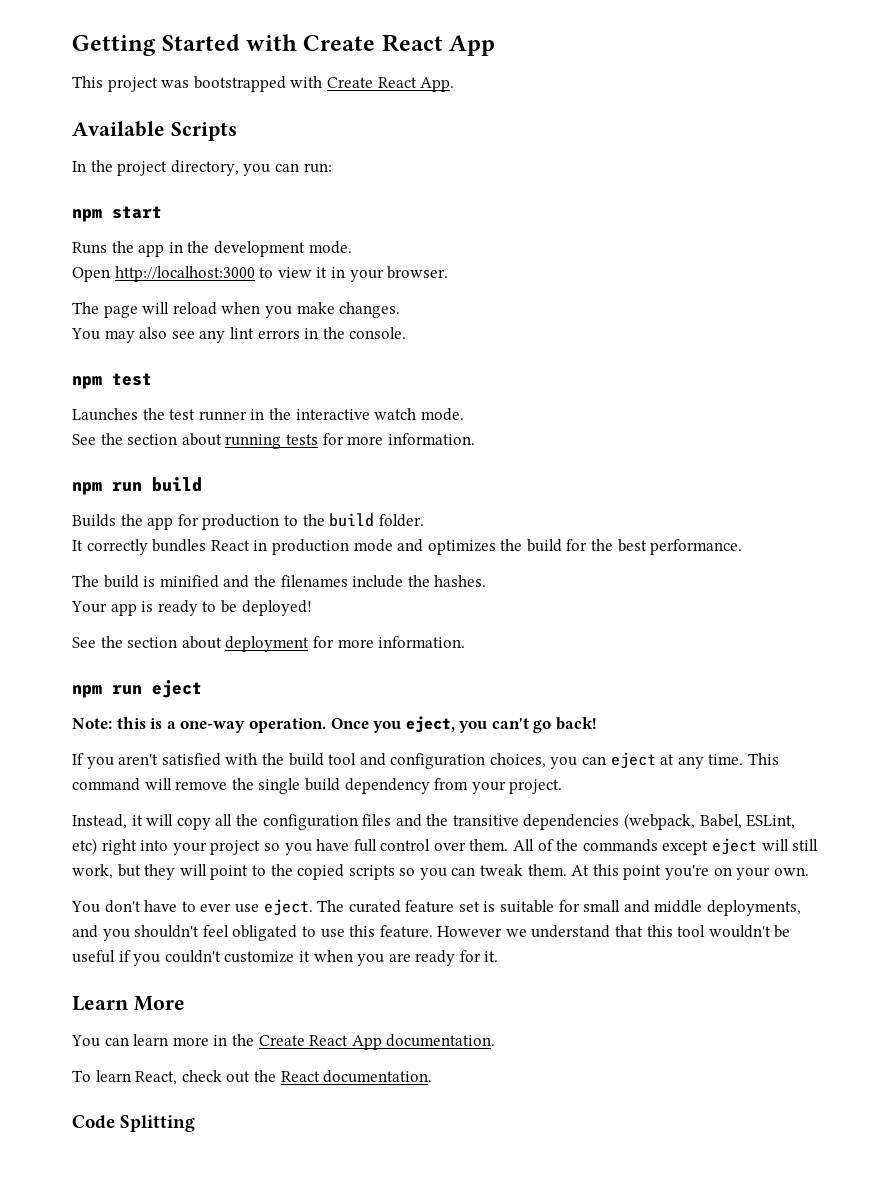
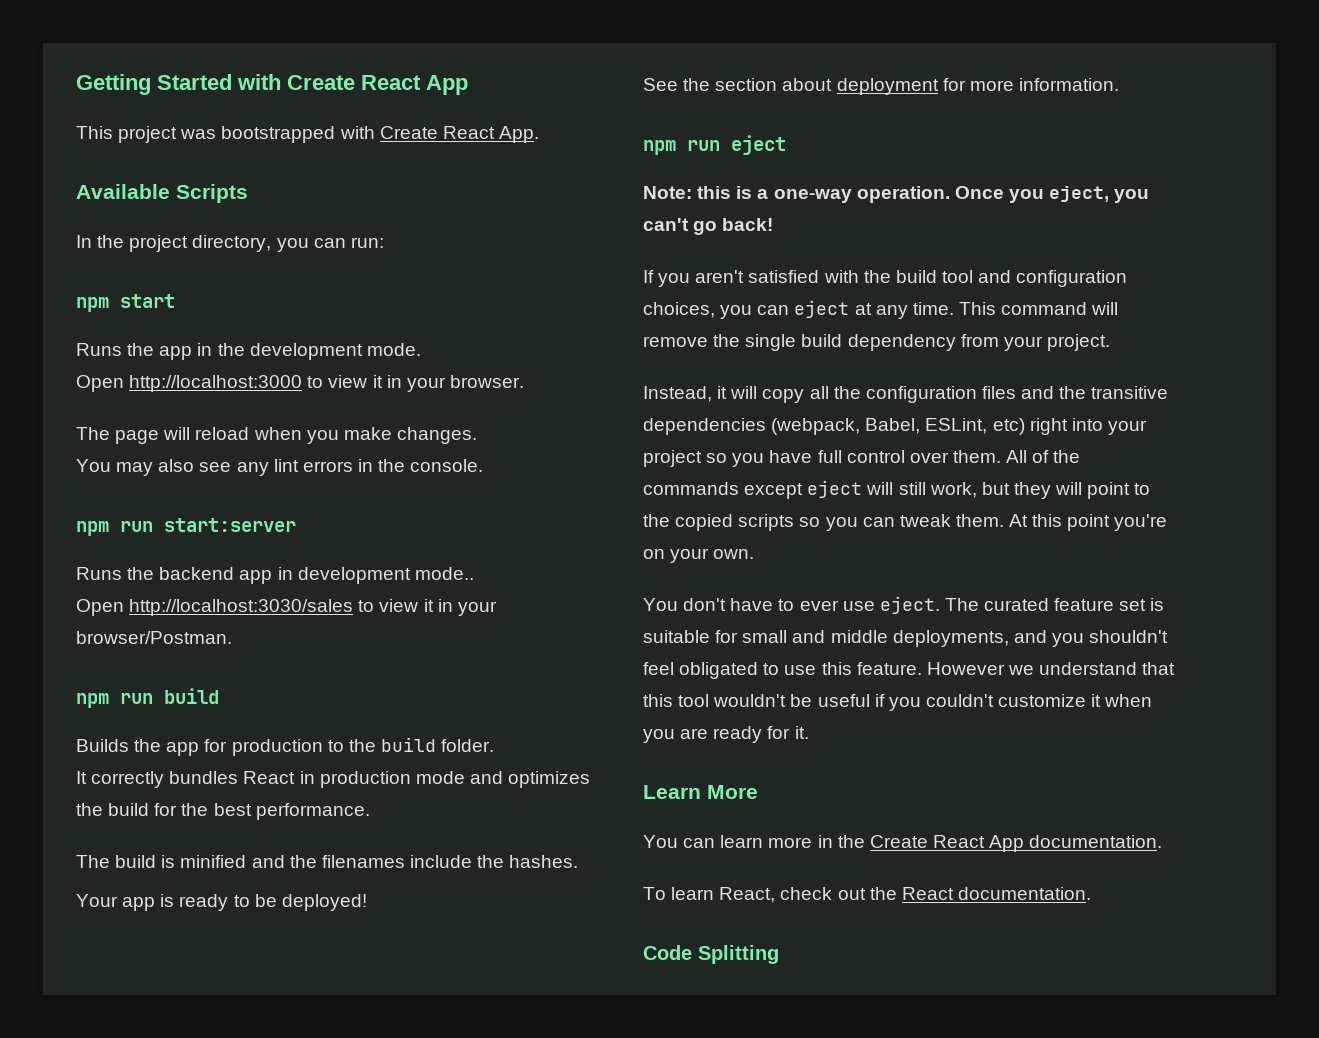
- npm test
- Launches the test runner in the interactive watch mode.
- See the section about running tests for more information.
+ npm run start:server
+ Runs the backend app in development mode..
+ Open http://localhost:3030/sales to view it in your browser/Postman.

